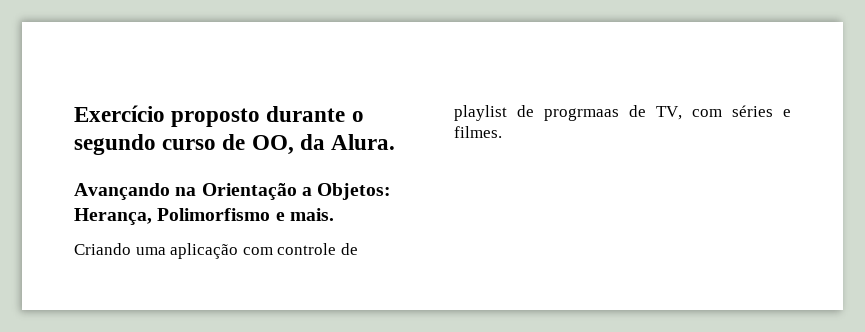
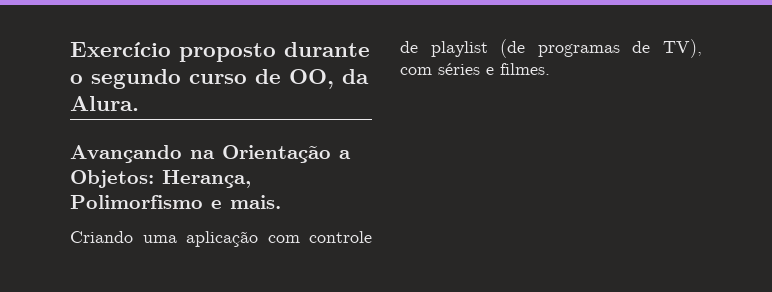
- Criando uma aplicação com controle de playlist de progrmaas de TV, com séries e filmes.
+ Criando uma aplicação com controle de playlist (de programas de TV), com séries e filmes.

